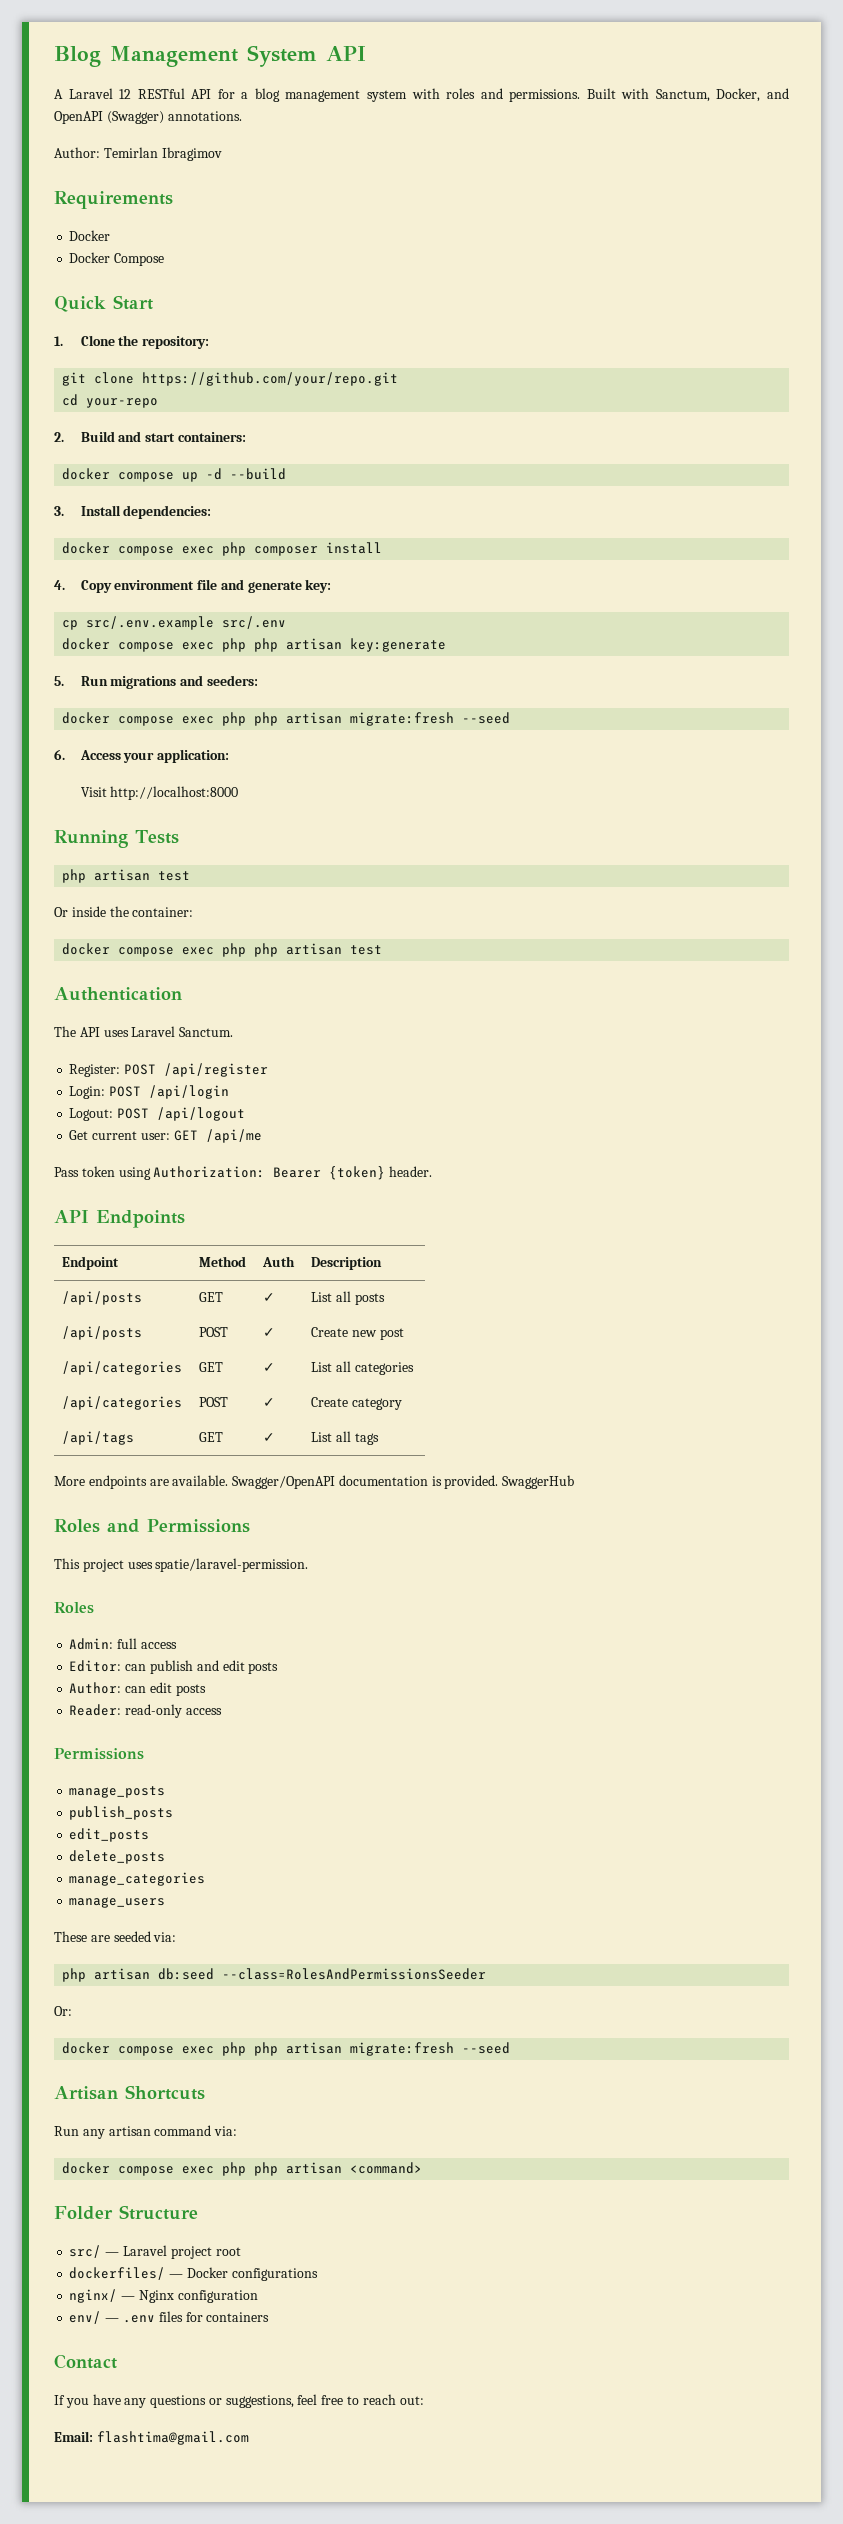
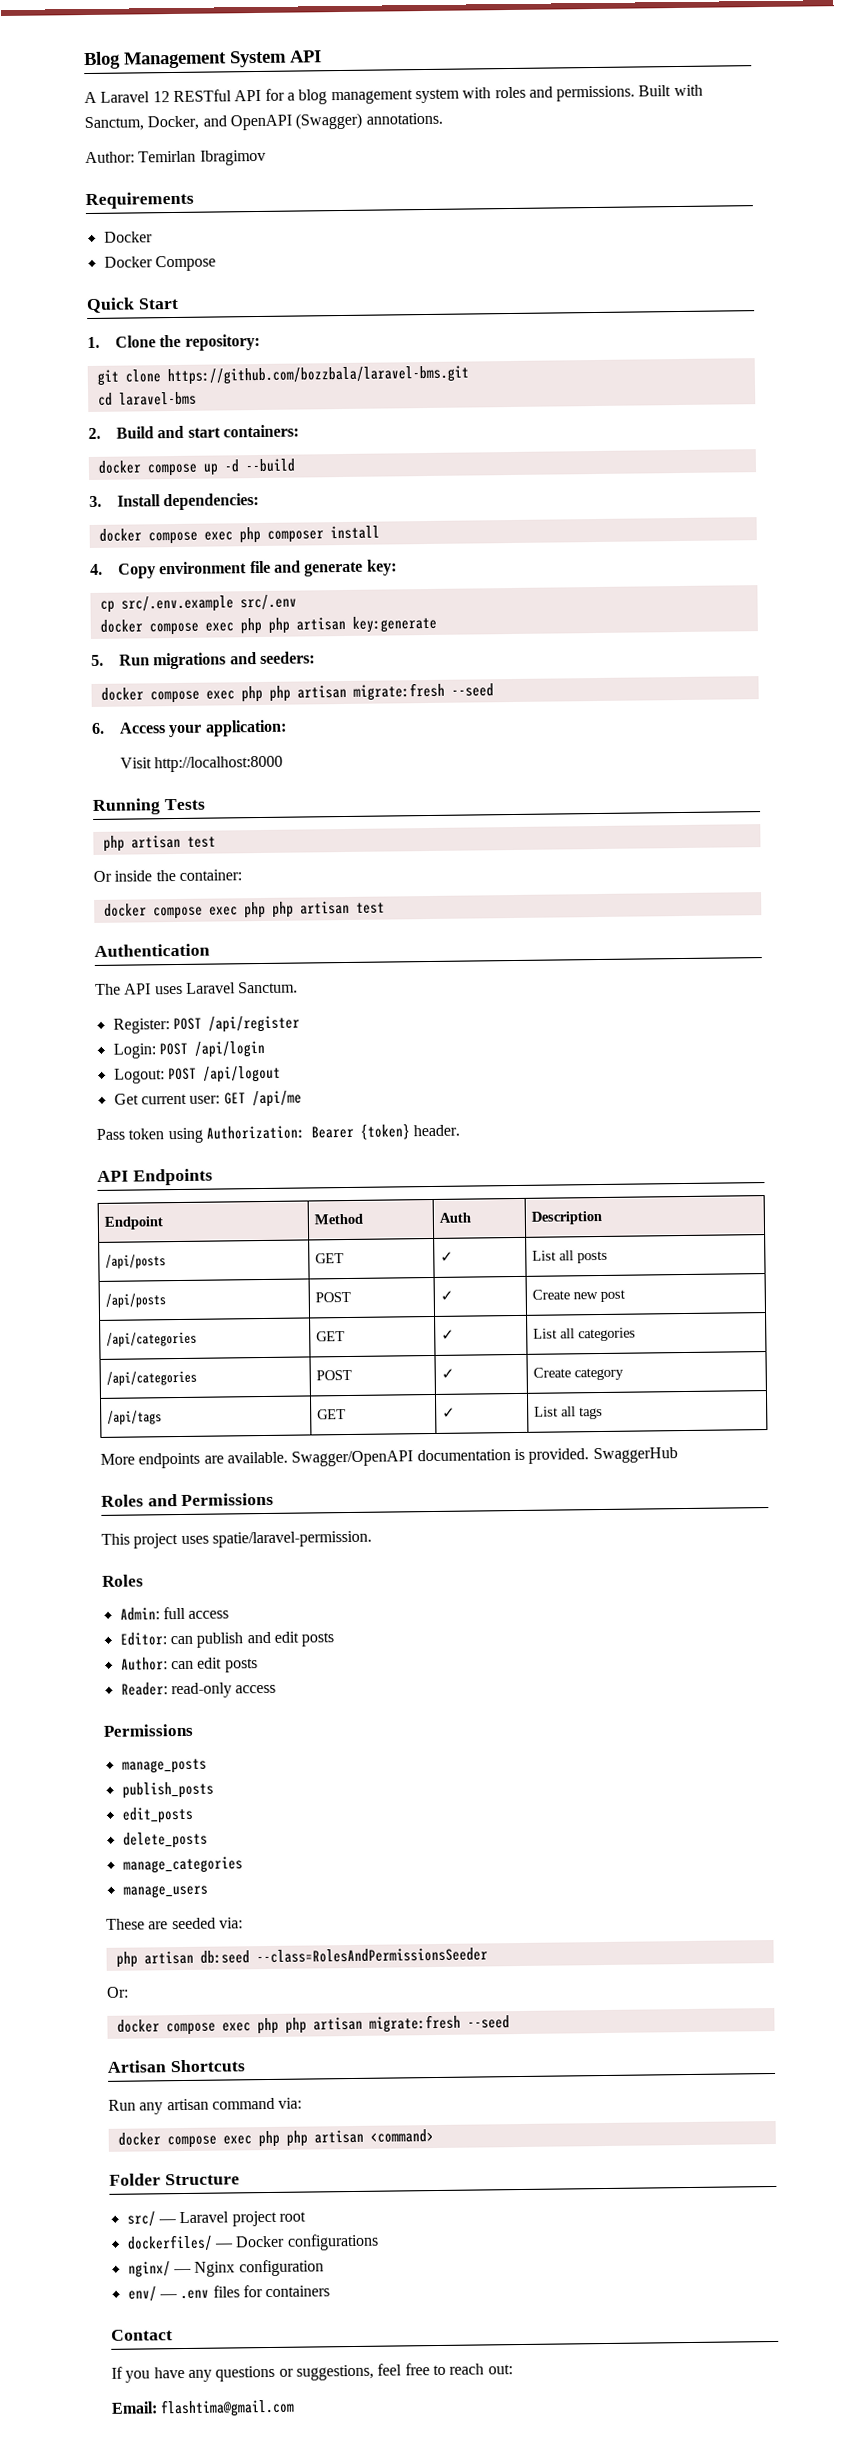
- git clone https://github.com/your/repo.git
+ git clone https://github.com/bozzbala/laravel-bms.git
- cd your-repo
+ cd laravel-bms

